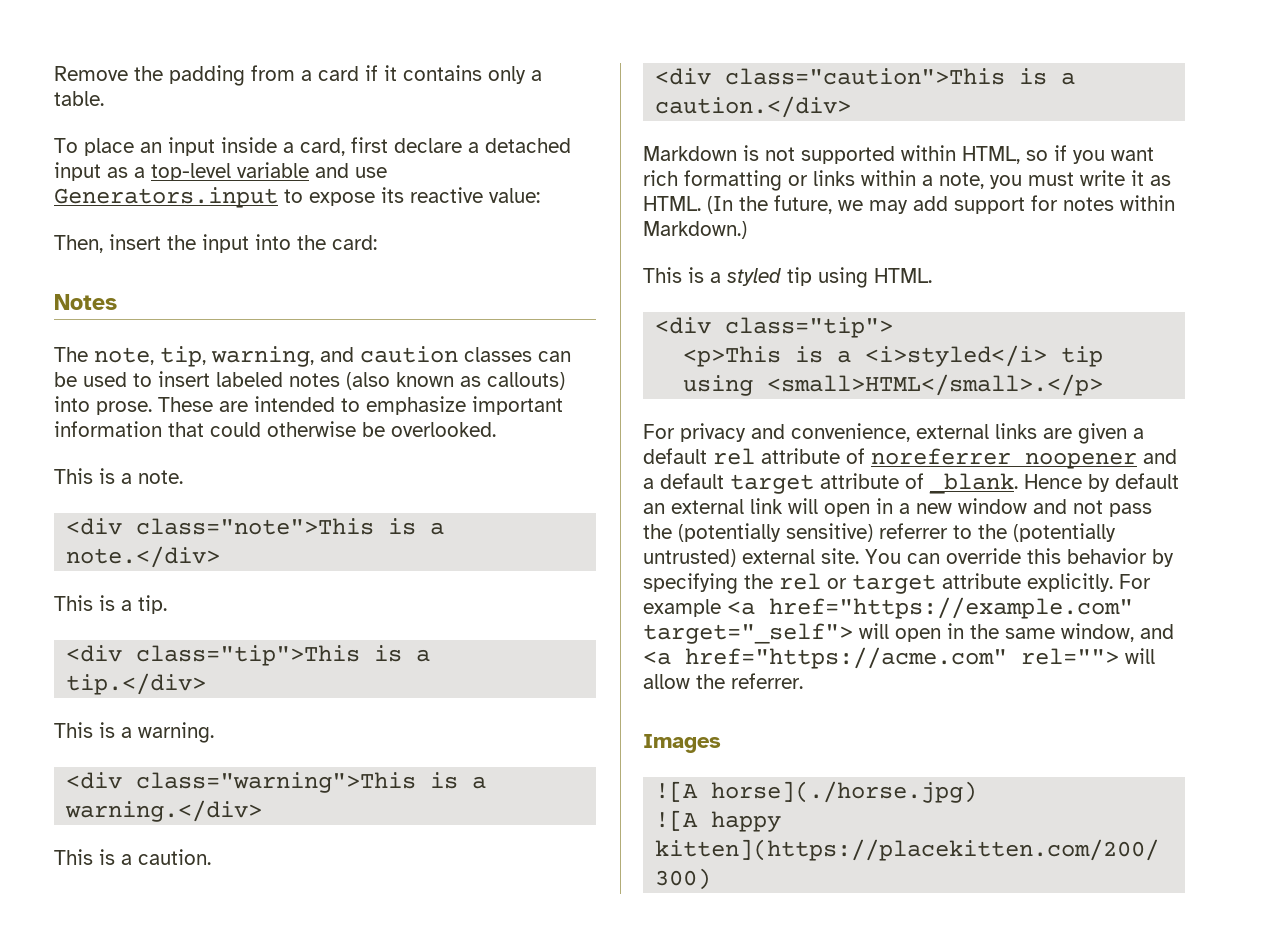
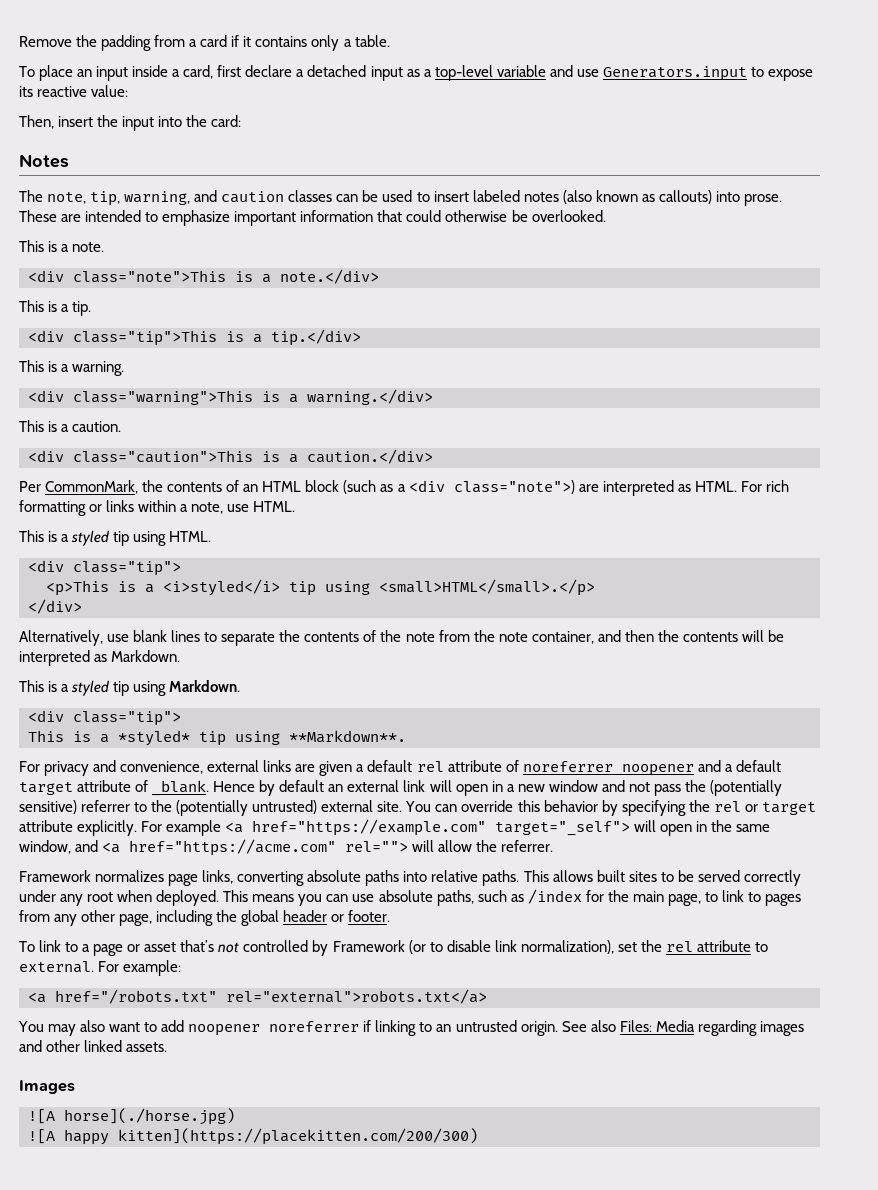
- Markdown is not supported within HTML, so if you want rich formatting or links within a note, you must write it as HTML. (In the future, we may add support for notes within Markdown.)
+ Per CommonMark, the contents of an HTML block (such as a <div class="note">) are interpreted as HTML. For rich formatting or links within a note, use HTML.
+ </div>
+ Alternatively, use blank lines to separate the contents of the note from the note container, and then the contents will be interpreted as Markdown.
+ This is a styled tip using Markdown.
+ <div class="tip">
+ This is a *styled* tip using **Markdown**.
+ Framework normalizes page links, converting absolute paths into relative paths. This allows built sites to be served correctly under any root when deployed. This means you can use absolute paths, such as /index for the main page, to link to pages from any other page, including the global header or footer.
+ To link to a page or asset that’s not controlled by Framework (or to disable link normalization), set the rel attribute to external. For example:
+ <a href="/robots.txt" rel="external">robots.txt</a>
+ You may also want to add noopener noreferrer if linking to an untrusted origin. See also Files: Media regarding images and other linked assets.

